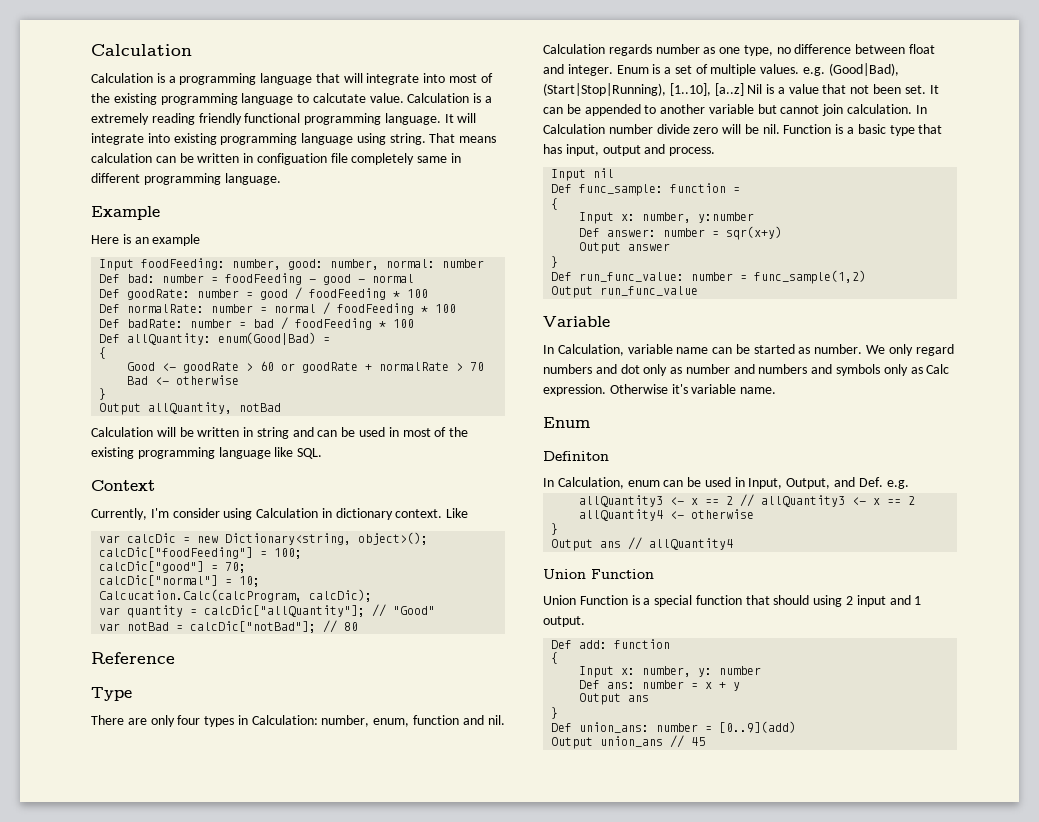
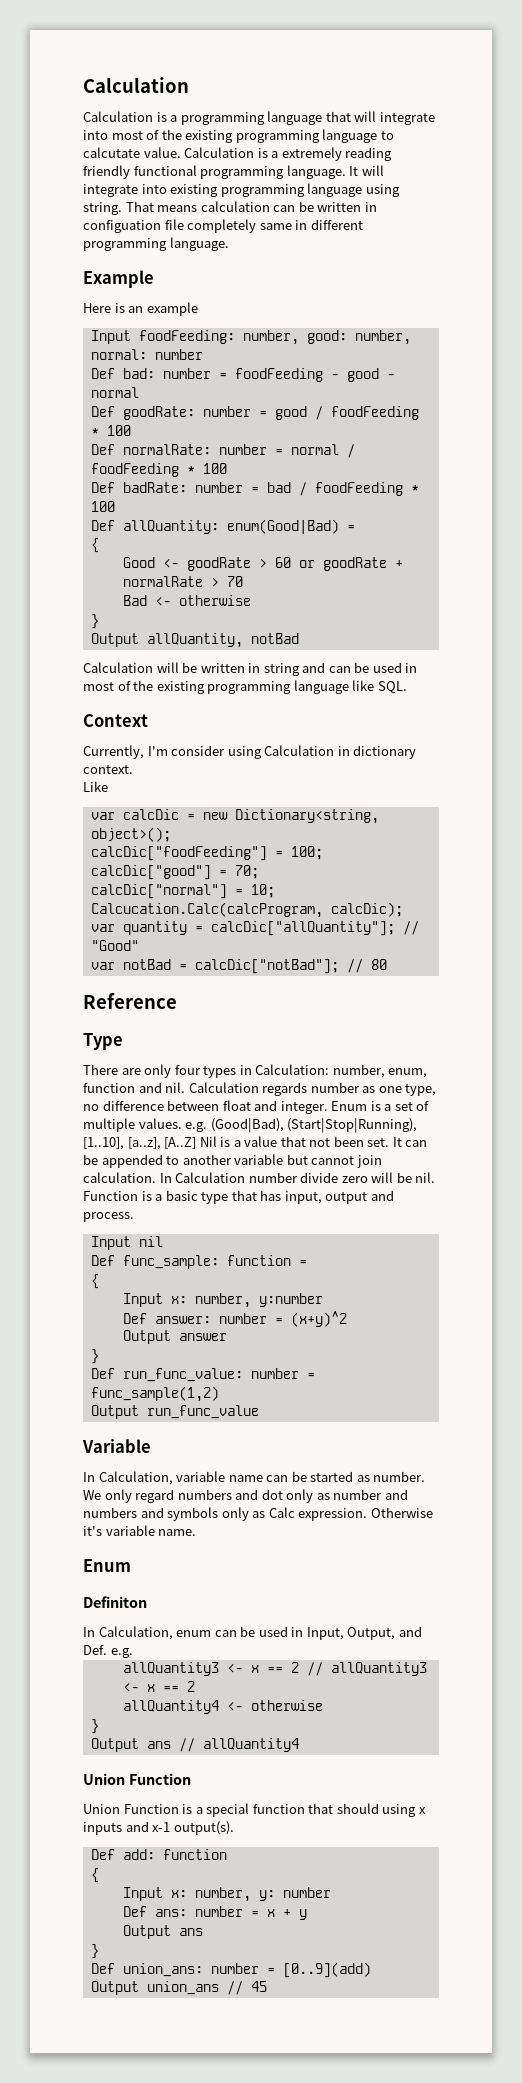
- Currently, I'm consider using Calculation in dictionary context. Like
+ Currently, I'm consider using Calculation in dictionary context.
+ Like
- Enum is a set of multiple values. e.g. (Good|Bad), (Start|Stop|Running), [1..10], [a..z] Nil is a value that not been set.
+ Enum is a set of multiple values. e.g. (Good|Bad), (Start|Stop|Running), [1..10], [a..z], [A..Z] Nil is a value that not been set.
- Def answer: number = sqr(x+y)
+ Def answer: number = (x+y)^2
- Union Function is a special function that should using 2 input and 1 output.
+ Union Function is a special function that should using x inputs and x-1 output(s).

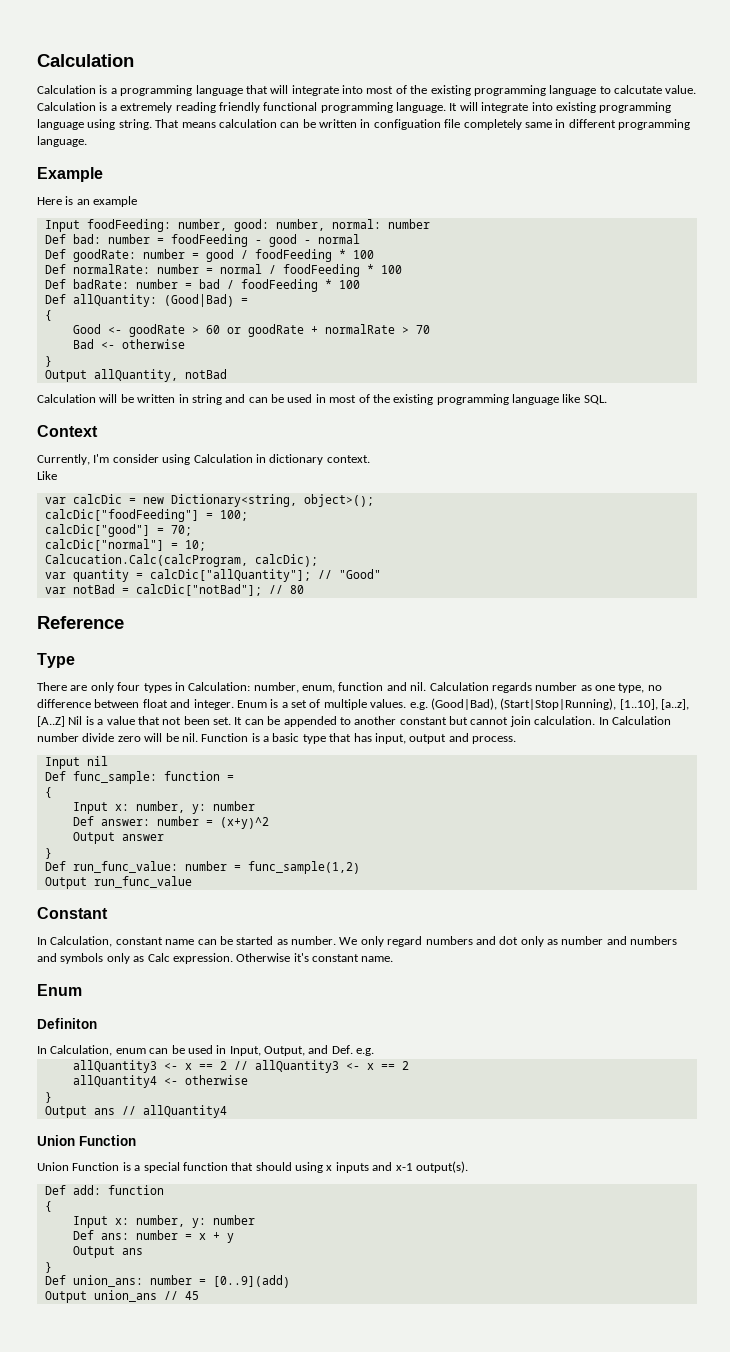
- Def allQuantity: enum(Good|Bad) =
+ Def allQuantity: (Good|Bad) =
- It can be appended to another variable but cannot join calculation.
+ It can be appended to another constant but cannot join calculation.
  Def func_sample: function =
  {
- Input x: number, y:number
+ Input x: number, y: number
- Variable
- In Calculation, variable name can be started as number.
+ Constant
+ In Calculation, constant name can be started as number.
- Otherwise it's variable name.
+ Otherwise it's constant name.

